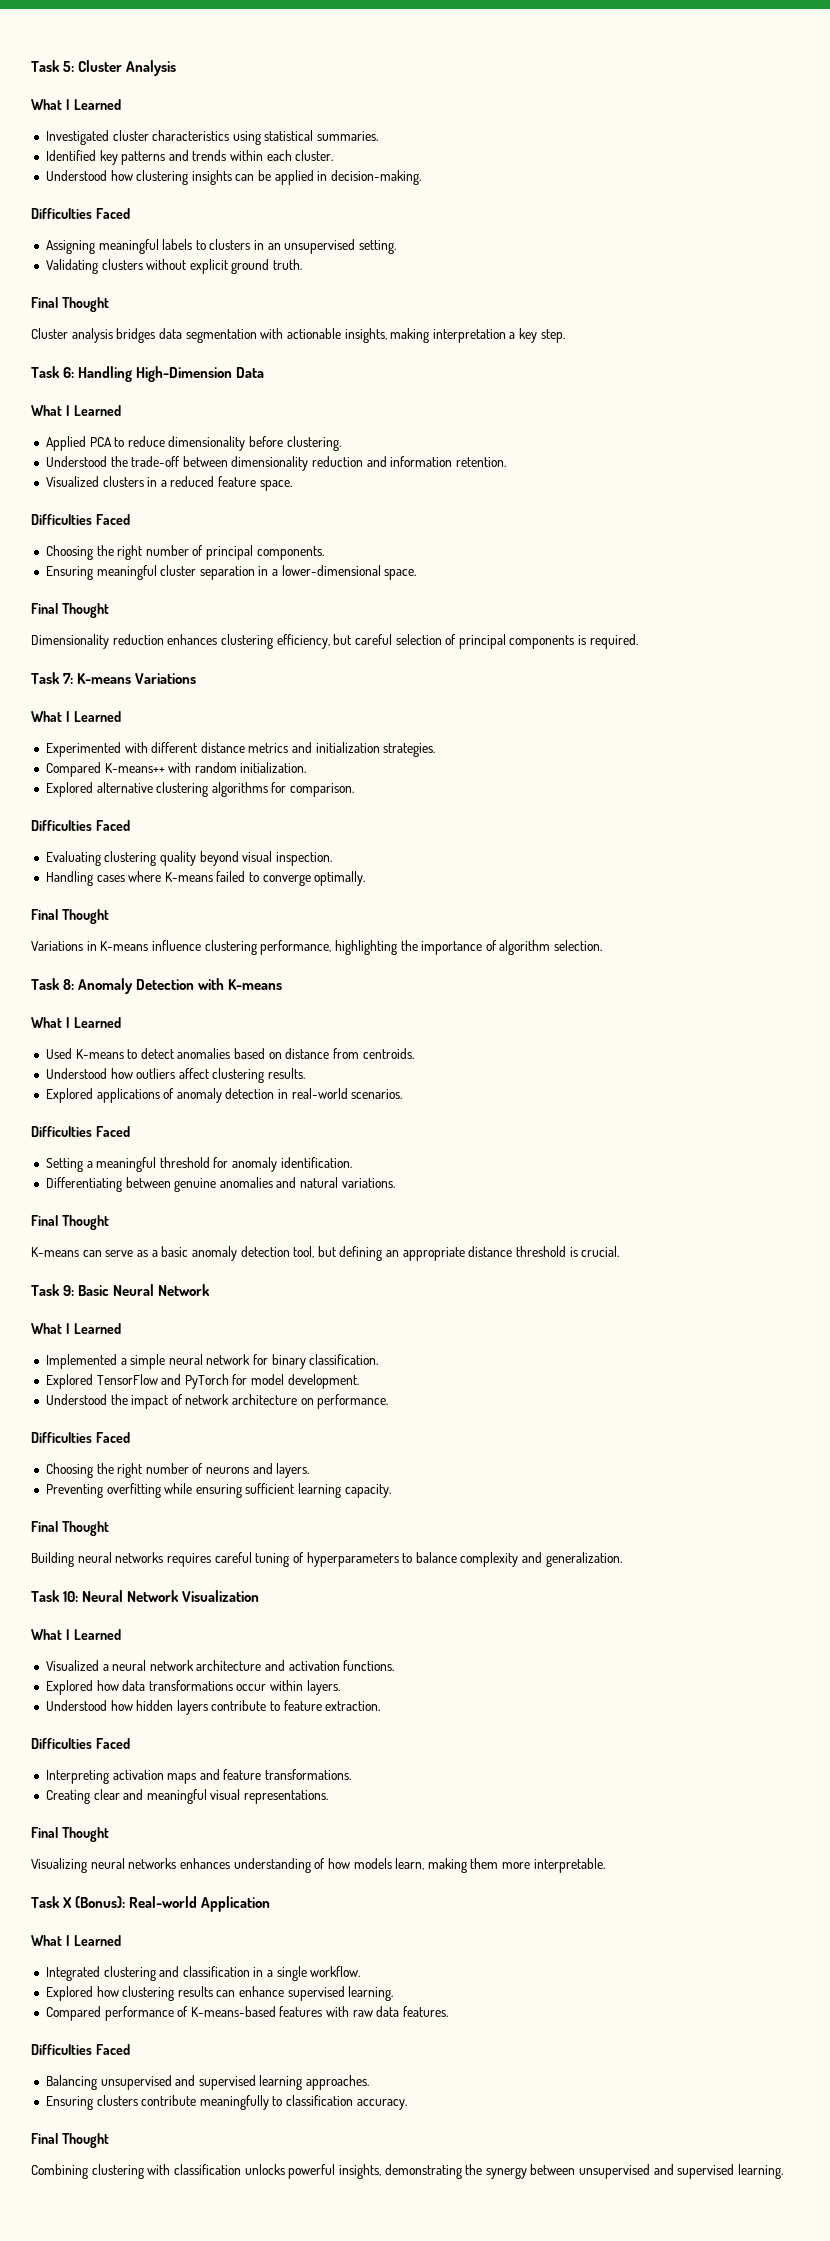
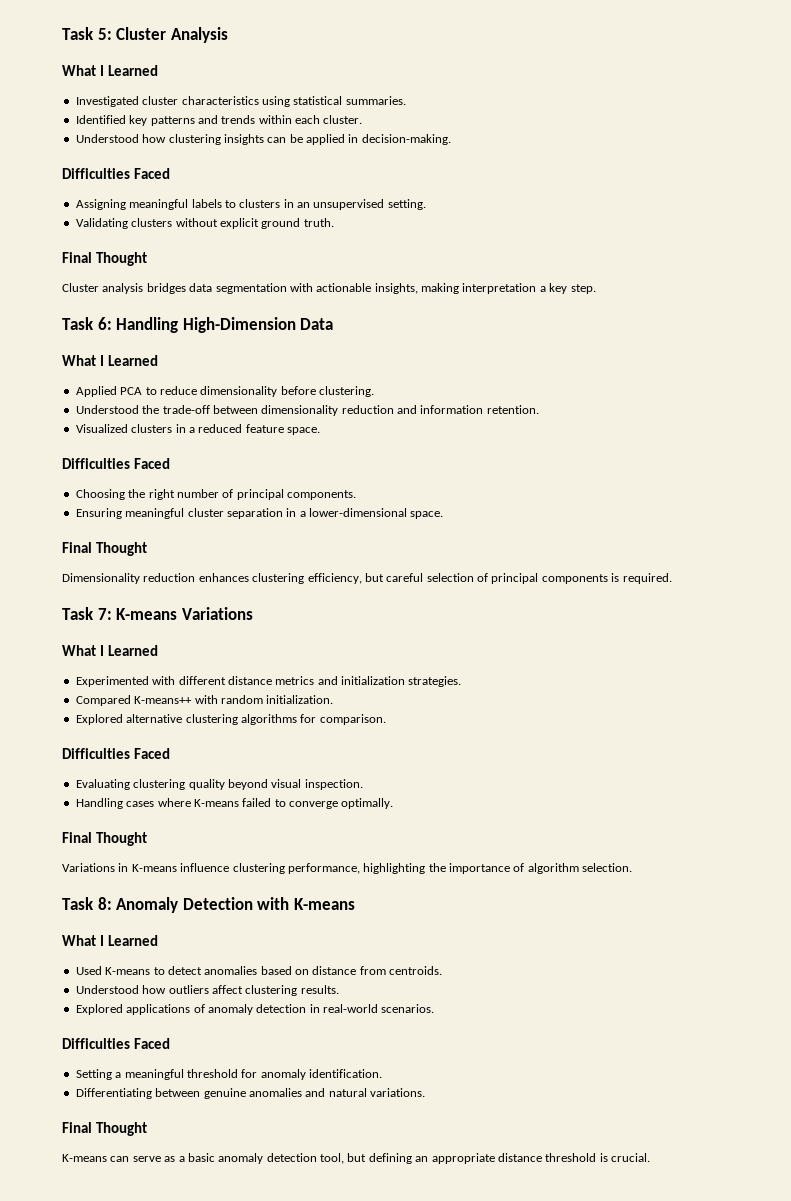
- Task 9: Basic Neural Network
- What I Learned
- Implemented a simple neural network for binary classification.
- Explored TensorFlow and PyTorch for model development.
- Understood the impact of network architecture on performance.
- Difficulties Faced
- Choosing the right number of neurons and layers.
- Preventing overfitting while ensuring sufficient learning capacity.
- Final Thought
- Building neural networks requires careful tuning of hyperparameters to balance complexity and generalization.
- Task 10: Neural Network Visualization
- What I Learned
- Visualized a neural network architecture and activation functions.
- Explored how data transformations occur within layers.
- Understood how hidden layers contribute to feature extraction.
- Difficulties Faced
- Interpreting activation maps and feature transformations.
- Creating clear and meaningful visual representations.
- Final Thought
- Visualizing neural networks enhances understanding of how models learn, making them more interpretable.
- Task X (Bonus): Real-world Application
- What I Learned
- Integrated clustering and classification in a single workflow.
- Explored how clustering results can enhance supervised learning.
- Compared performance of K-means-based features with raw data features.
- Difficulties Faced
- Balancing unsupervised and supervised learning approaches.
- Ensuring clusters contribute meaningfully to classification accuracy.
- Final Thought
- Combining clustering with classification unlocks powerful insights, demonstrating the synergy between unsupervised and supervised learning.

